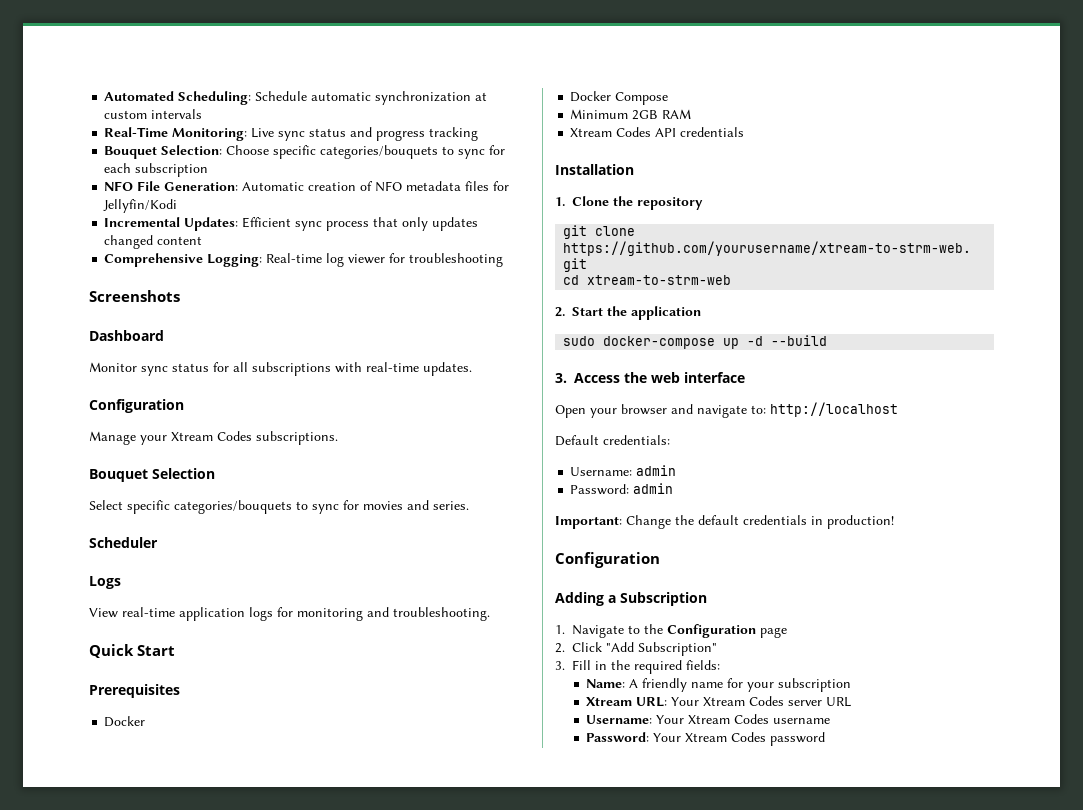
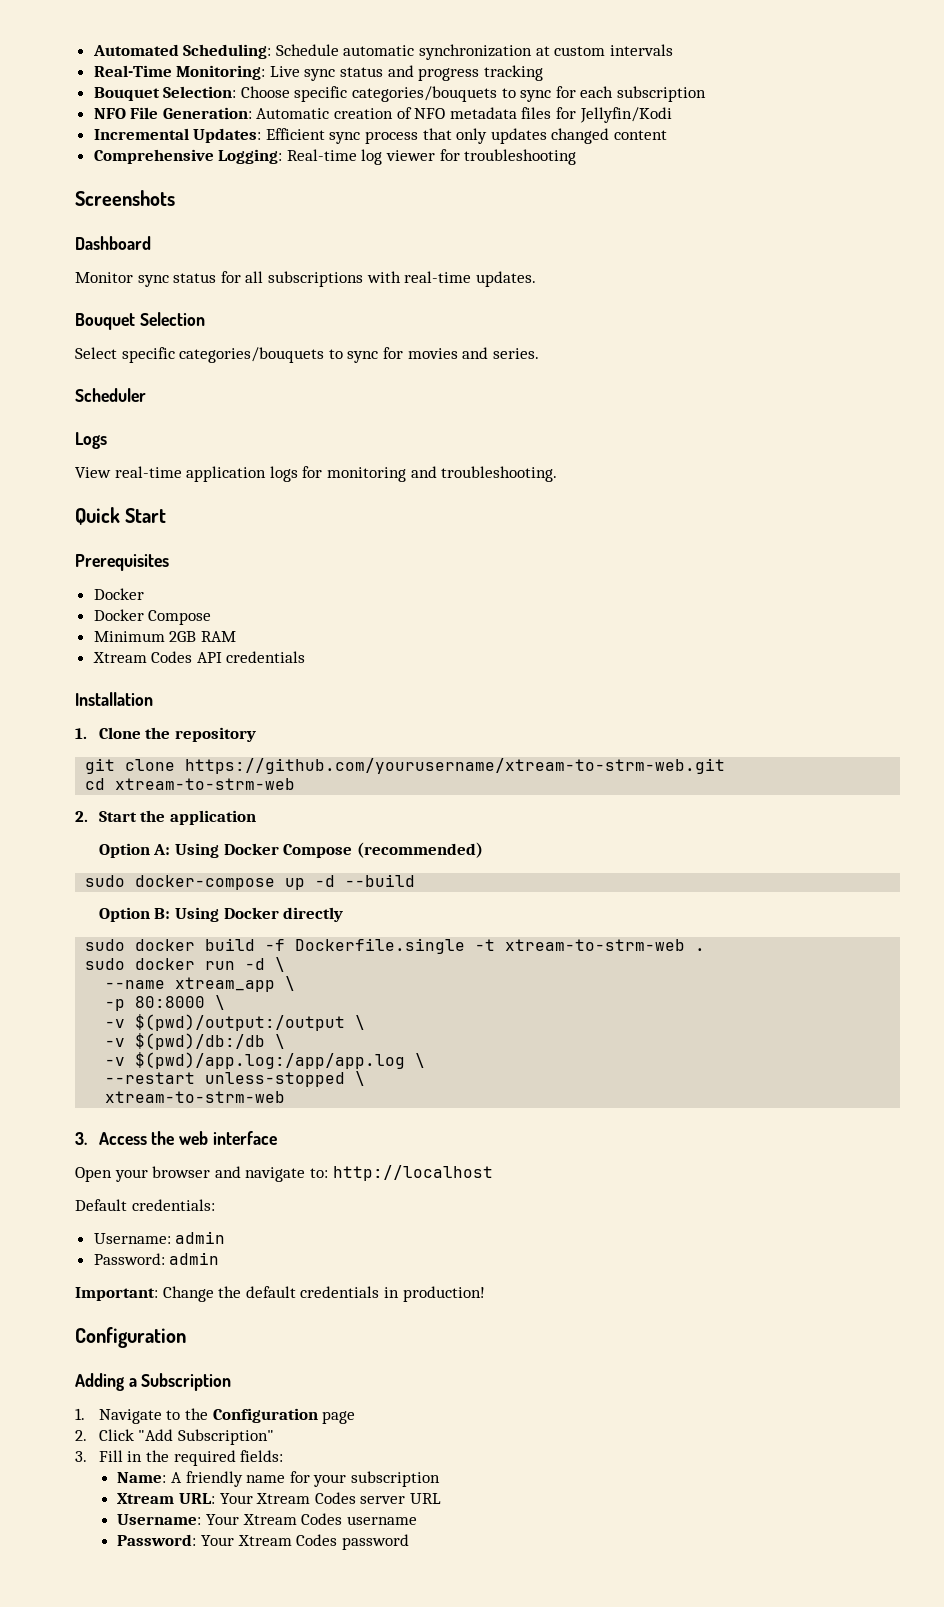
  Monitor sync status for all subscriptions with real-time updates.
- Configuration
- Manage your Xtream Codes subscriptions.
+ Option A: Using Docker Compose (recommended)
+ Option B: Using Docker directly
+ sudo docker build -f Dockerfile.single -t xtream-to-strm-web .
+ sudo docker run -d \
+ --name xtream_app \
+ -p 80:8000 \
+ -v $(pwd)/output:/output \
+ -v $(pwd)/db:/db \
+ -v $(pwd)/app.log:/app/app.log \
+ --restart unless-stopped \
+ xtream-to-strm-web

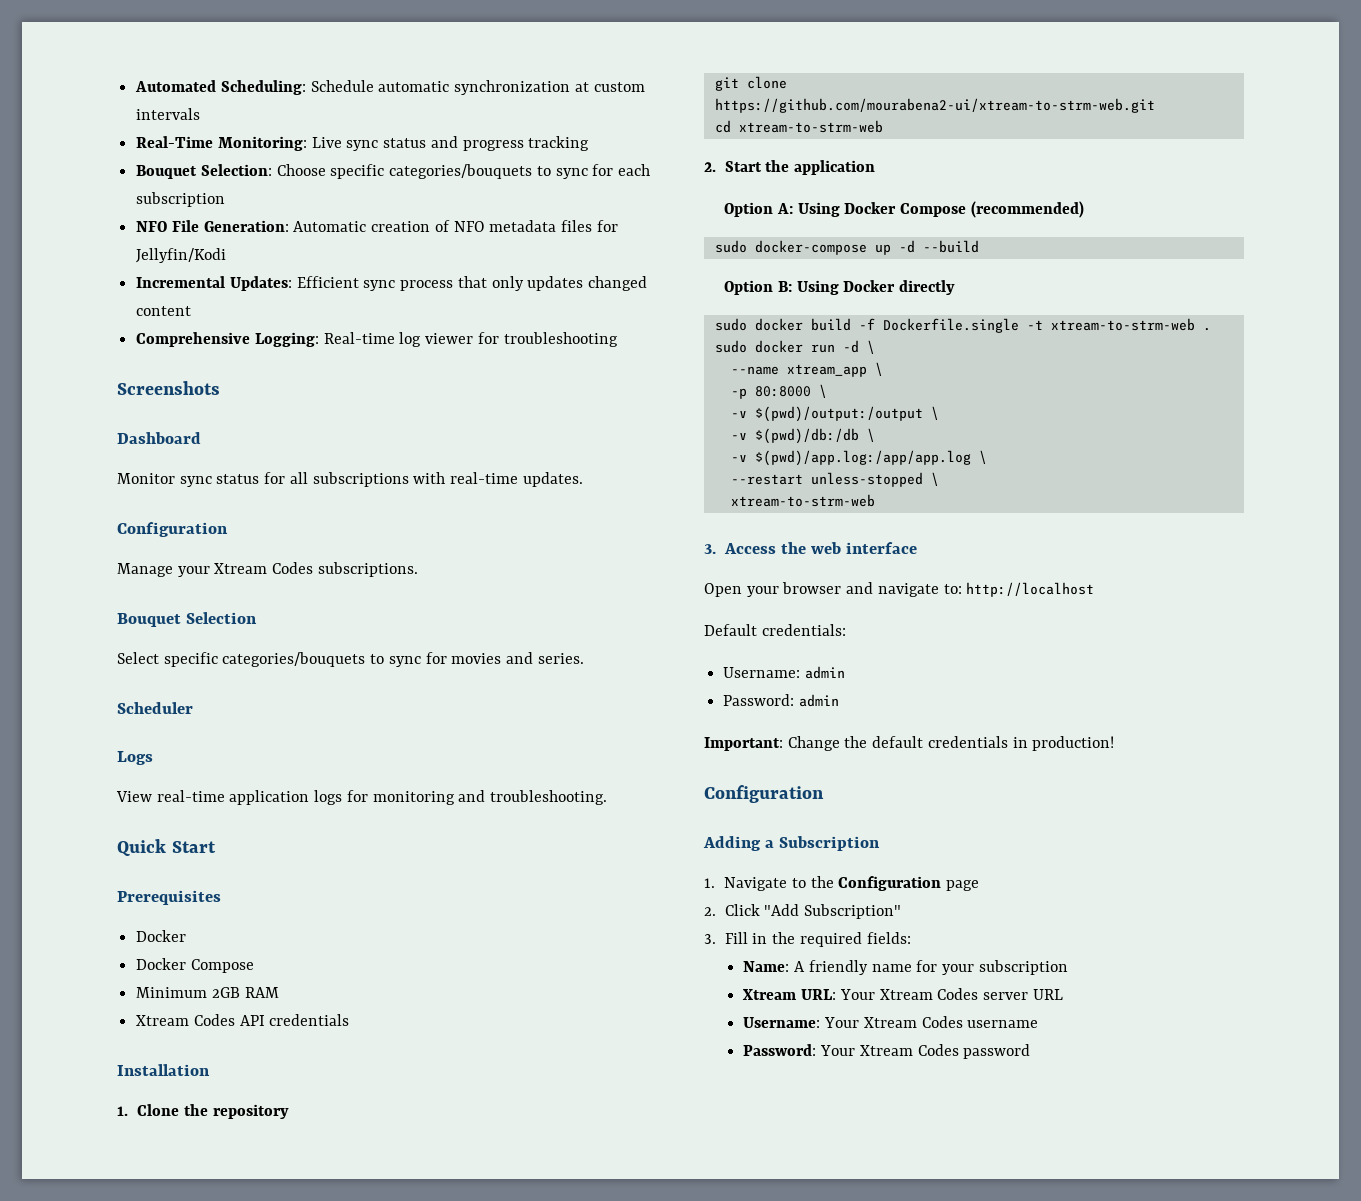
  Monitor sync status for all subscriptions with real-time updates.
+ Configuration
+ Manage your Xtream Codes subscriptions.
- git clone https://github.com/yourusername/xtream-to-strm-web.git
+ git clone https://github.com/mourabena2-ui/xtream-to-strm-web.git

